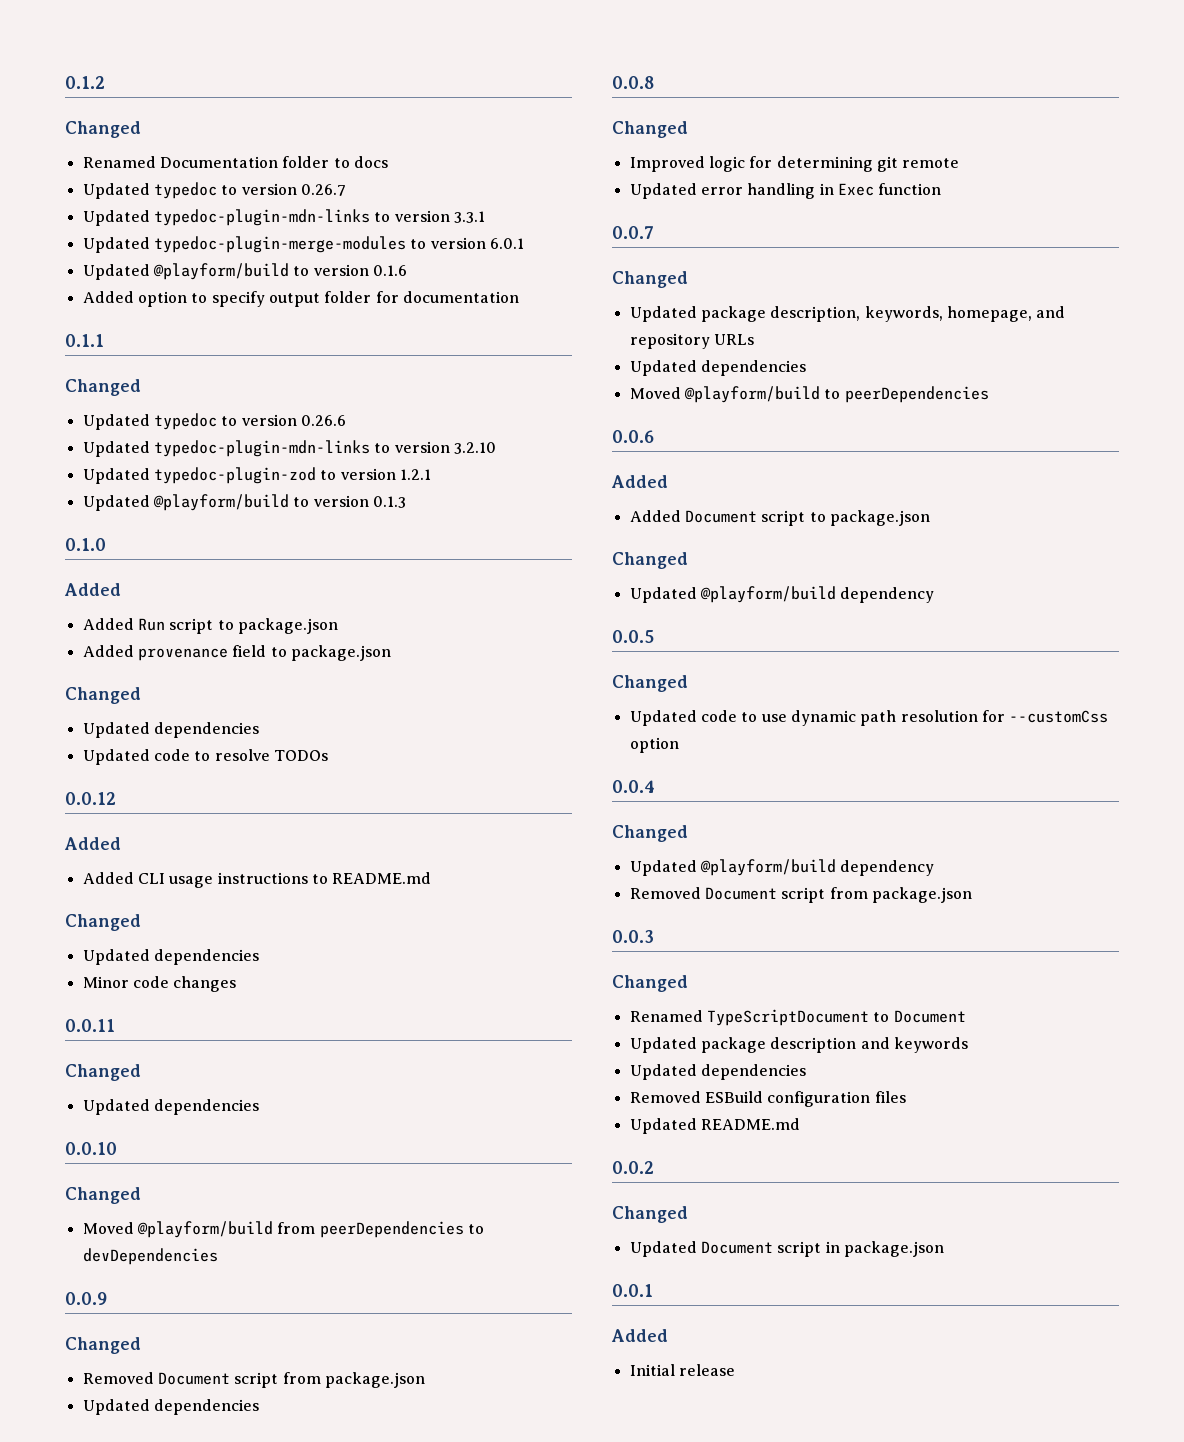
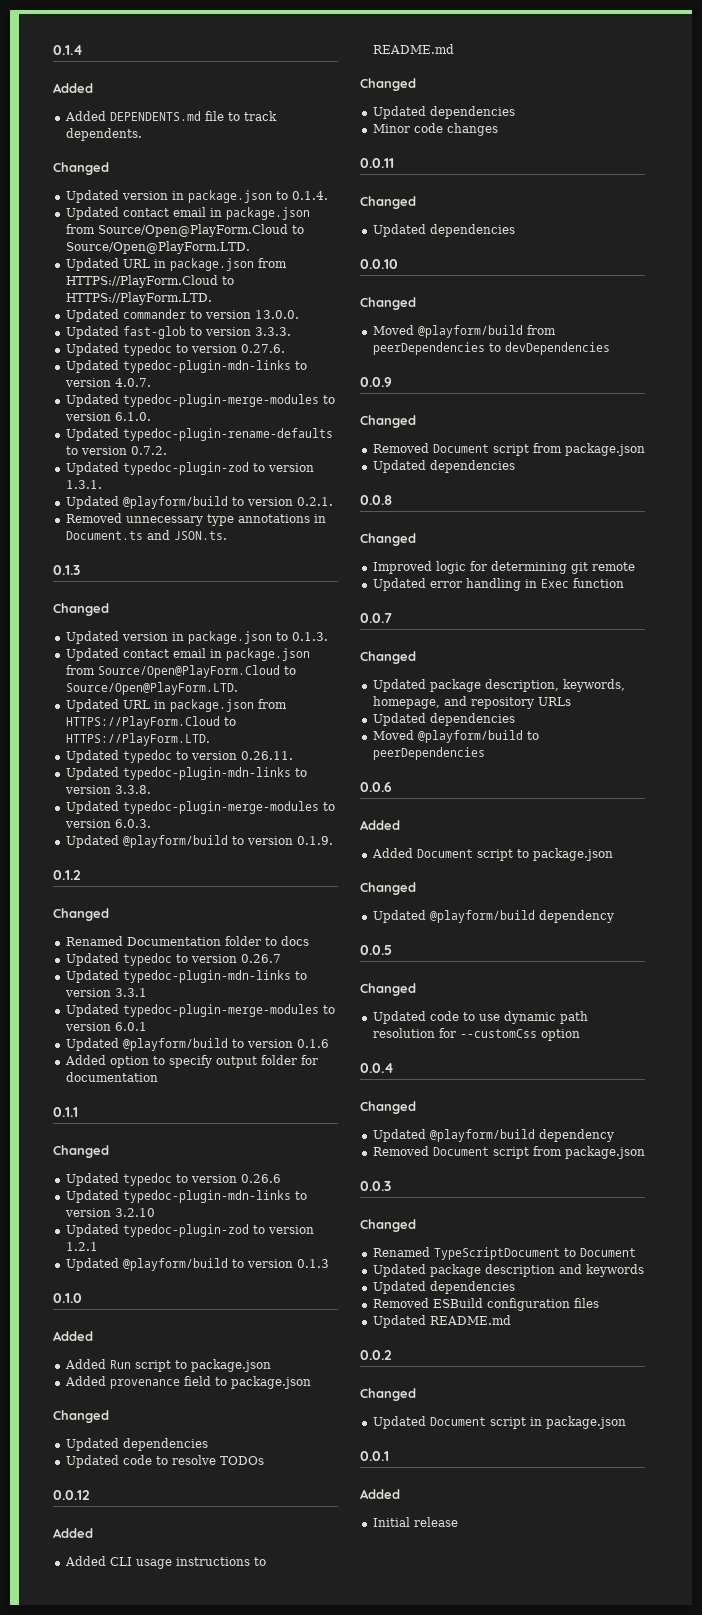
+ 0.1.4
+ Added
+ Added DEPENDENTS.md file to track dependents.
+ Changed
+ Updated version in package.json to 0.1.4.
+ Updated contact email in package.json from Source/Open@PlayForm.Cloud to Source/Open@PlayForm.LTD.
+ Updated URL in package.json from HTTPS://PlayForm.Cloud to HTTPS://PlayForm.LTD.
+ Updated commander to version 13.0.0.
+ Updated fast-glob to version 3.3.3.
+ Updated typedoc to version 0.27.6.
+ Updated typedoc-plugin-mdn-links to version 4.0.7.
+ Updated typedoc-plugin-merge-modules to version 6.1.0.
+ Updated typedoc-plugin-rename-defaults to version 0.7.2.
+ Updated typedoc-plugin-zod to version 1.3.1.
+ Updated @playform/build to version 0.2.1.
+ Removed unnecessary type annotations in Document.ts and JSON.ts.
+ 0.1.3
+ Changed
+ Updated version in package.json to 0.1.3.
+ Updated contact email in package.json from Source/Open@PlayForm.Cloud to Source/Open@PlayForm.LTD.
+ Updated URL in package.json from HTTPS://PlayForm.Cloud to HTTPS://PlayForm.LTD.
+ Updated typedoc to version 0.26.11.
+ Updated typedoc-plugin-mdn-links to version 3.3.8.
+ Updated typedoc-plugin-merge-modules to version 6.0.3.
+ Updated @playform/build to version 0.1.9.

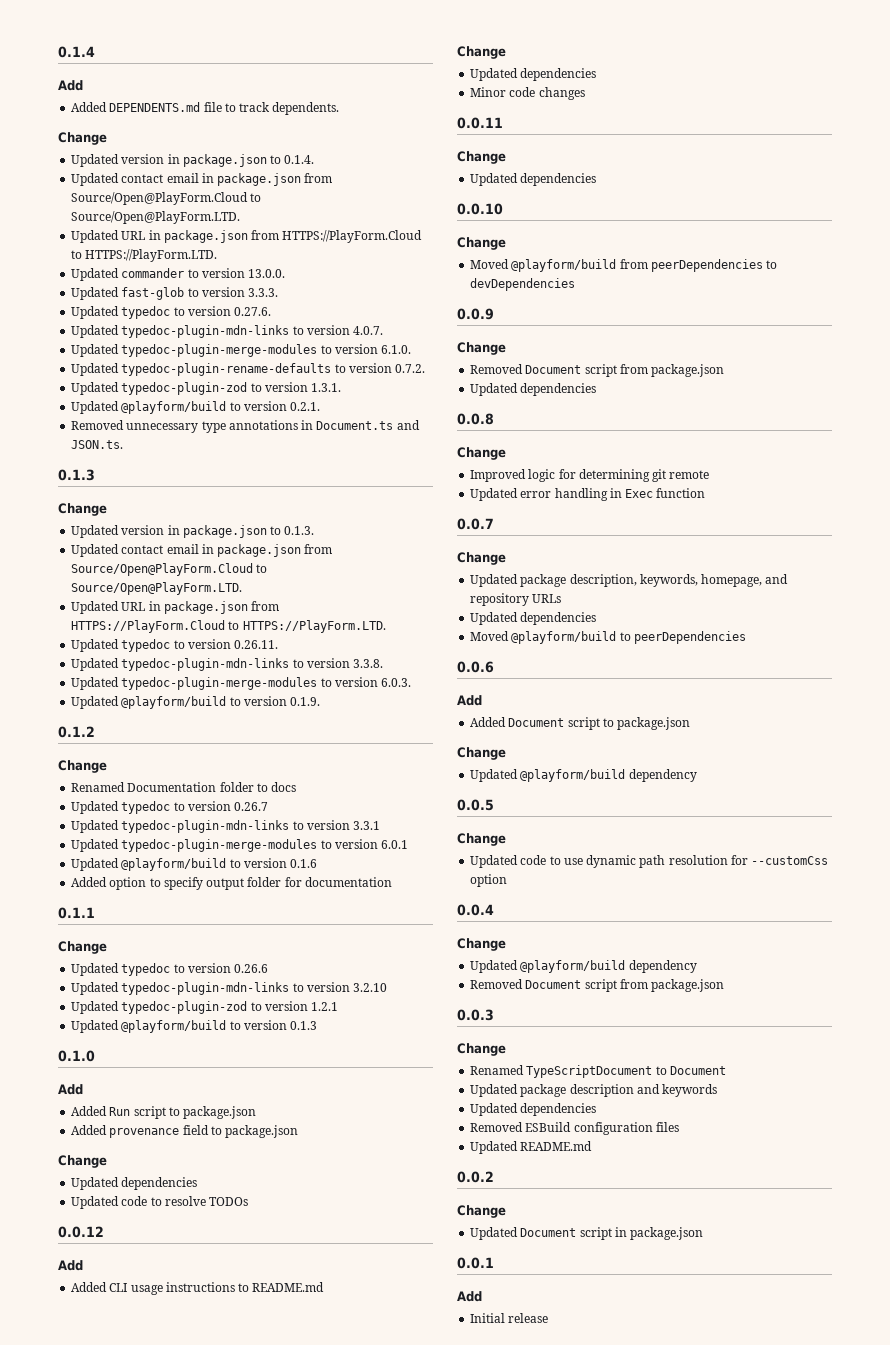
  0.1.4
- Added
+ Add
  Added DEPENDENTS.md file to track dependents.
- Changed
+ Change
  Removed unnecessary type annotations in Document.ts and JSON.ts.
  0.1.3
- Changed
+ Change
  0.1.2
- Changed
+ Change
  0.1.1
- Changed
+ Change
  0.1.0
- Added
+ Add
  Added provenance field to package.json
- Changed
+ Change
  0.0.12
- Added
+ Add
  Added CLI usage instructions to README.md
- Changed
+ Change
  0.0.11
- Changed
+ Change
  0.0.10
- Changed
+ Change
  0.0.9
- Changed
+ Change
  0.0.8
- Changed
+ Change
  0.0.7
- Changed
+ Change
  0.0.6
- Added
+ Add
  Added Document script to package.json
- Changed
+ Change
  0.0.5
- Changed
+ Change
  0.0.4
- Changed
+ Change
  0.0.3
- Changed
+ Change
  0.0.2
- Changed
+ Change
  0.0.1
- Added
+ Add

